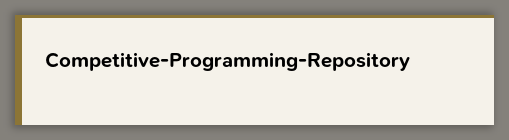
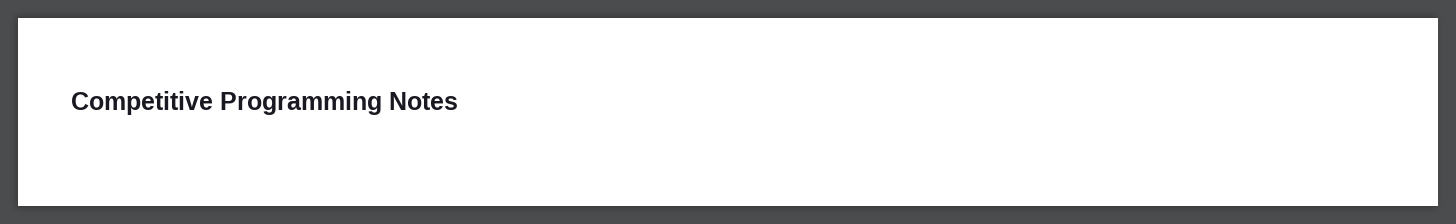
- Competitive-Programming-Repository
+ Competitive Programming Notes

